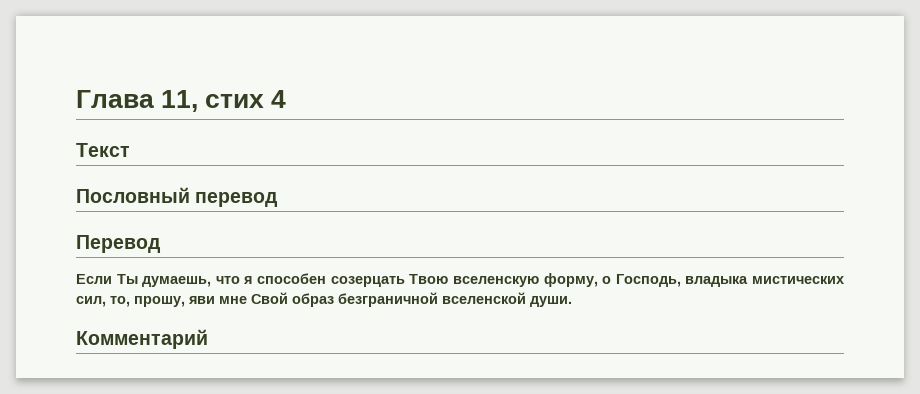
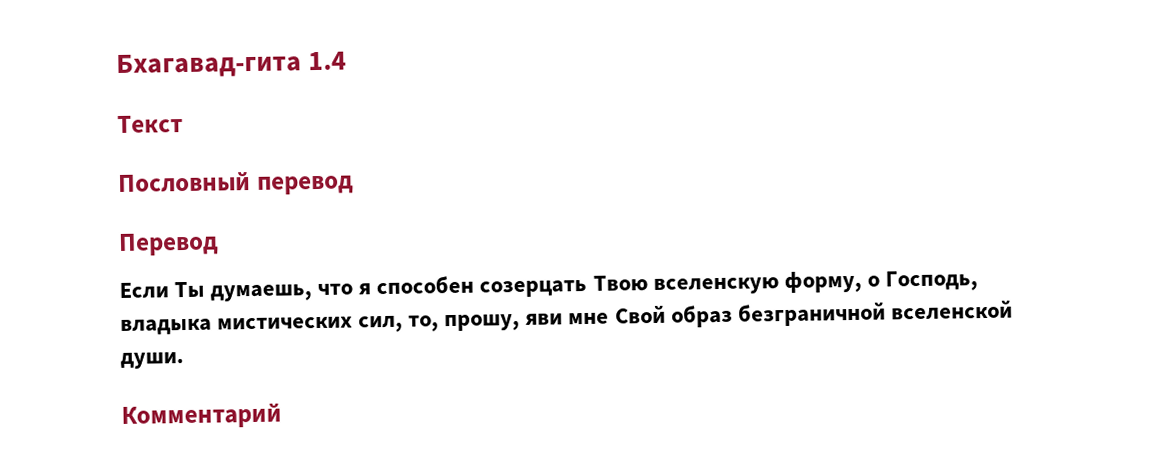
- Глава 11, стих 4
+ Бхагавад-гита 1.4

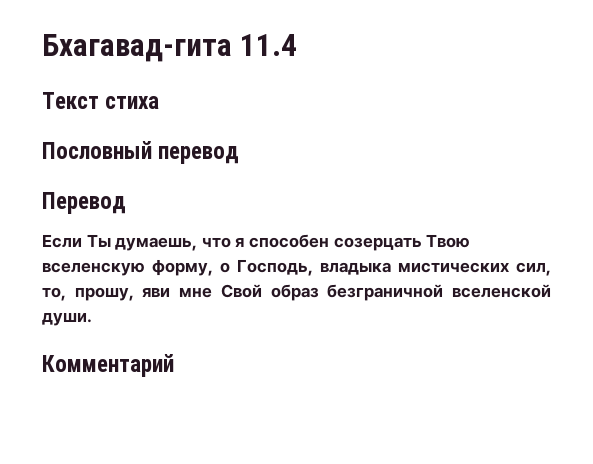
- Бхагавад-гита 1.4
+ Бхагавад-гита 11.4
- Текст
+ Текст стиха

